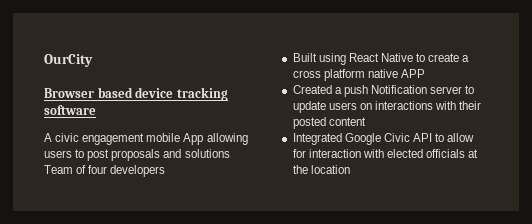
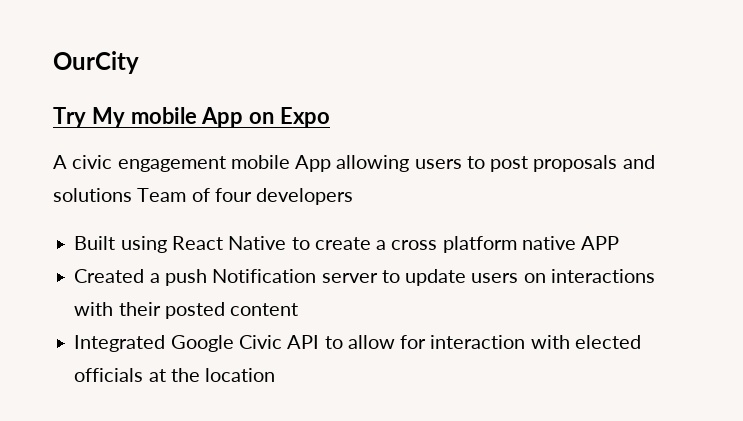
- Browser based device tracking software
+ Try My mobile App on Expo

